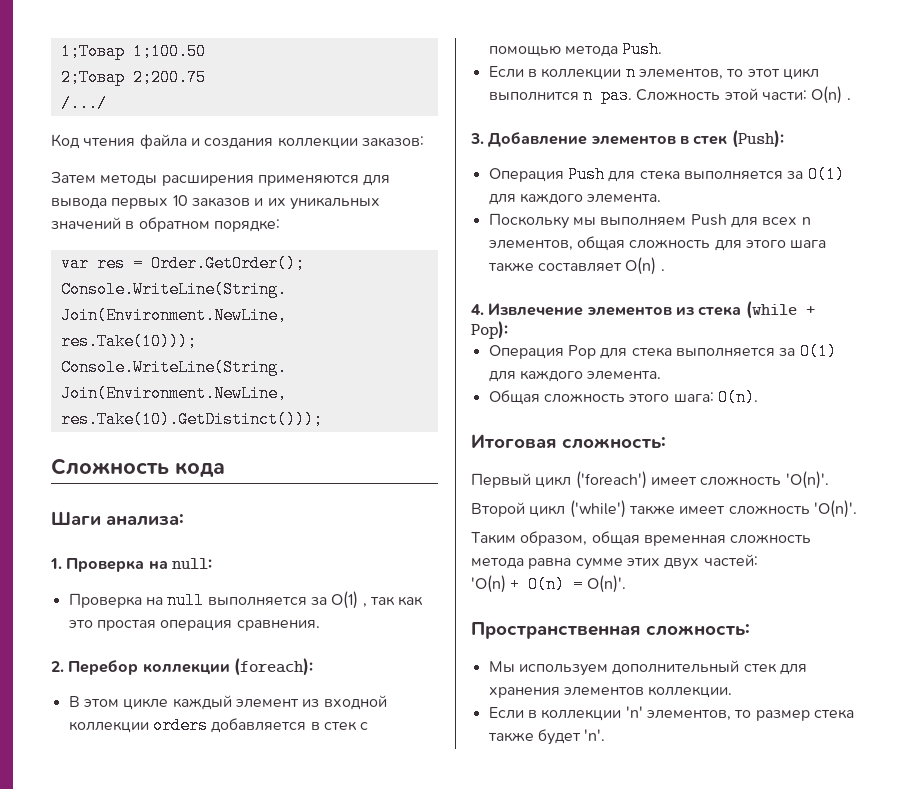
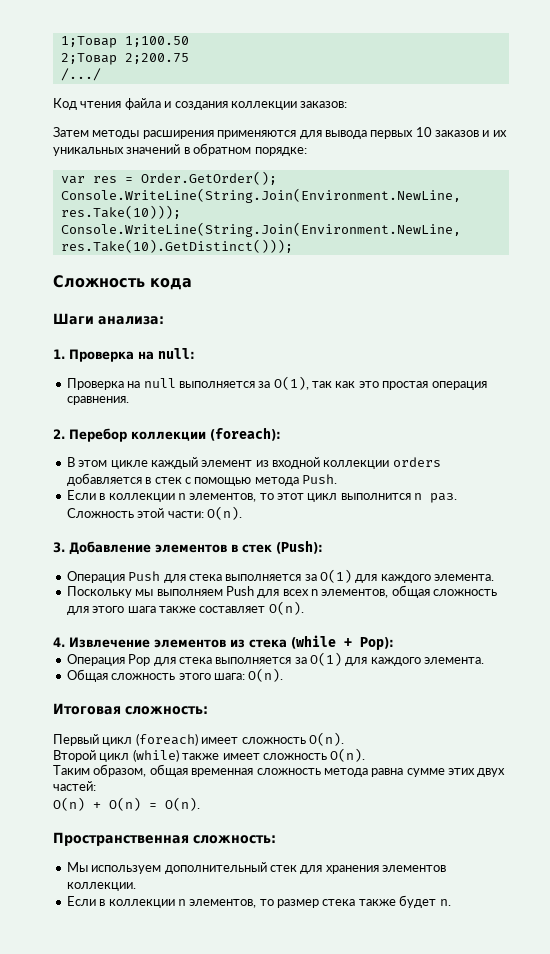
- Проверка на null выполняется за O(1) , так как это простая операция сравнения.
+ Проверка на null выполняется за O(1), так как это простая операция сравнения.
- Сложность этой части: O(n) .
+ Сложность этой части: O(n).
- Поскольку мы выполняем Push для всех n элементов, общая сложность для этого шага также составляет O(n) .
+ Поскольку мы выполняем Push для всех n элементов, общая сложность для этого шага также составляет O(n).
- Первый цикл ('foreach') имеет сложность 'O(n)'.
+ Первый цикл (foreach) имеет сложность O(n).
- Второй цикл ('while') также имеет сложность 'O(n)'.
+ Второй цикл (while) также имеет сложность O(n).
- 'O(n) + O(n) = O(n)'.
+ O(n) + O(n) = O(n).
- Если в коллекции 'n' элементов, то размер стека также будет 'n'.
+ Если в коллекции n элементов, то размер стека также будет n.

